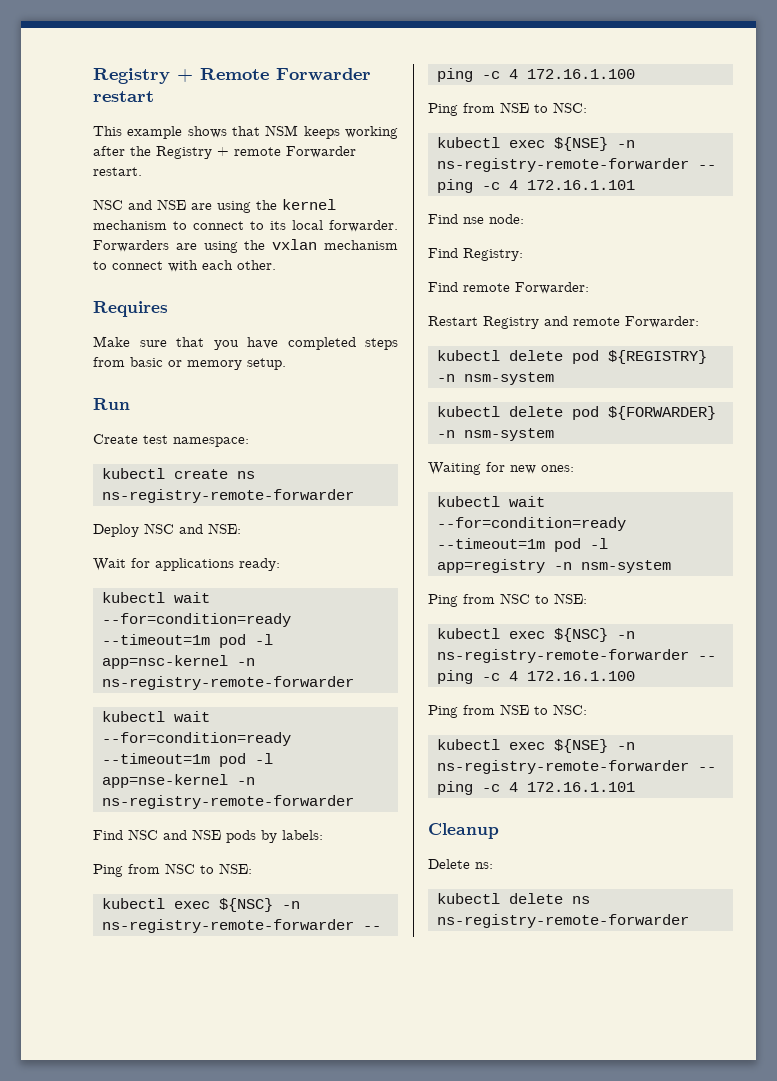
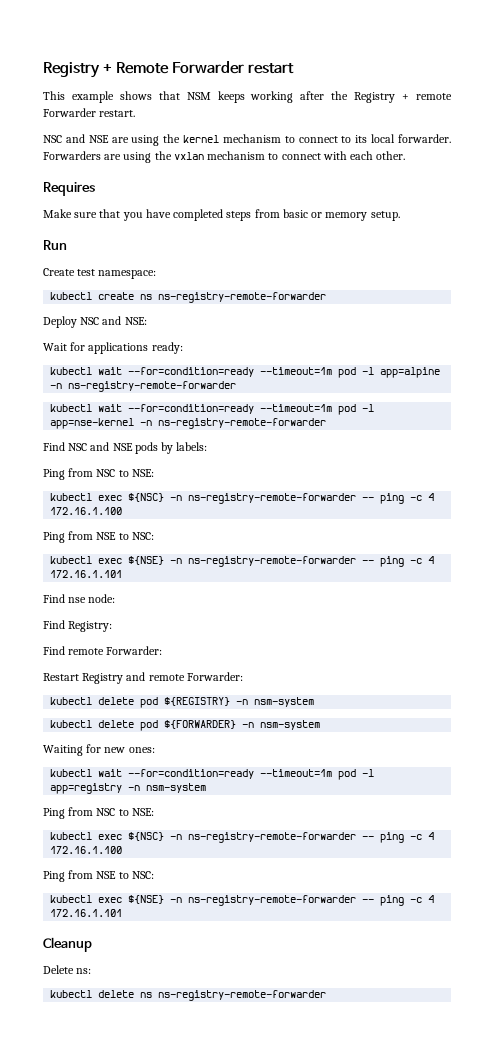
- kubectl wait --for=condition=ready --timeout=1m pod -l app=nsc-kernel -n ns-registry-remote-forwarder
+ kubectl wait --for=condition=ready --timeout=1m pod -l app=alpine -n ns-registry-remote-forwarder

